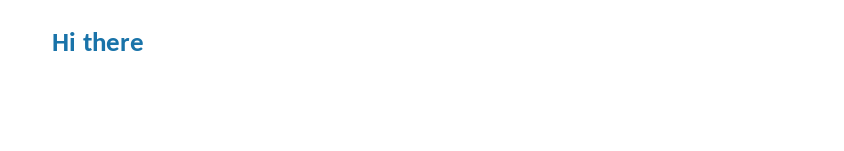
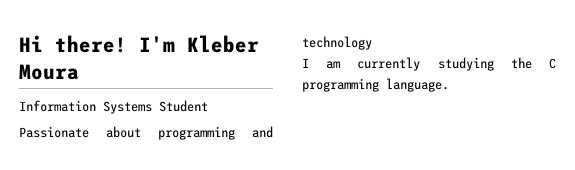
- Hi there
+ Hi there! I'm Kleber Moura
+ Information Systems Student
+ Passionate about programming and technology
+ I am currently studying the C programming language.

